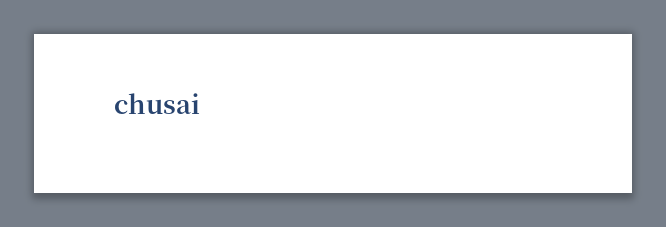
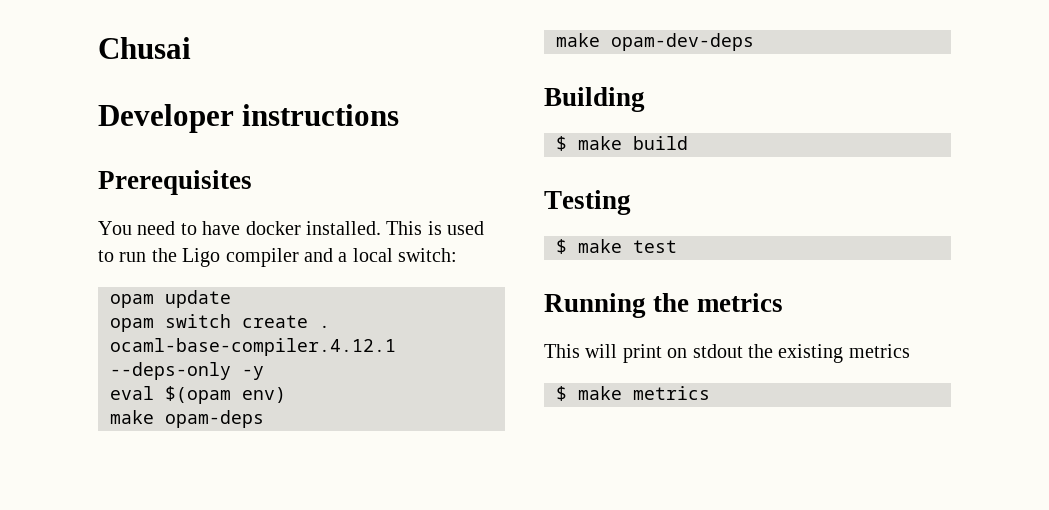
- chusai
+ Chusai
+ Developer instructions
+ Prerequisites
+ You need to have docker installed. This is used to run the Ligo compiler and a local switch:
+ opam update
+ opam switch create . ocaml-base-compiler.4.12.1 --deps-only -y
+ eval $(opam env)
+ make opam-deps
+ make opam-dev-deps
+ Building
+ $ make build
+ Testing
+ $ make test
+ Running the metrics
+ This will print on stdout the existing metrics
+ $ make metrics

